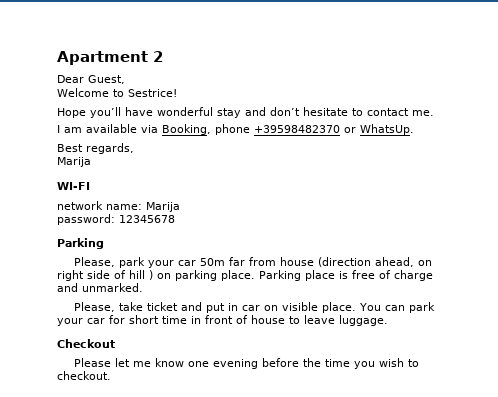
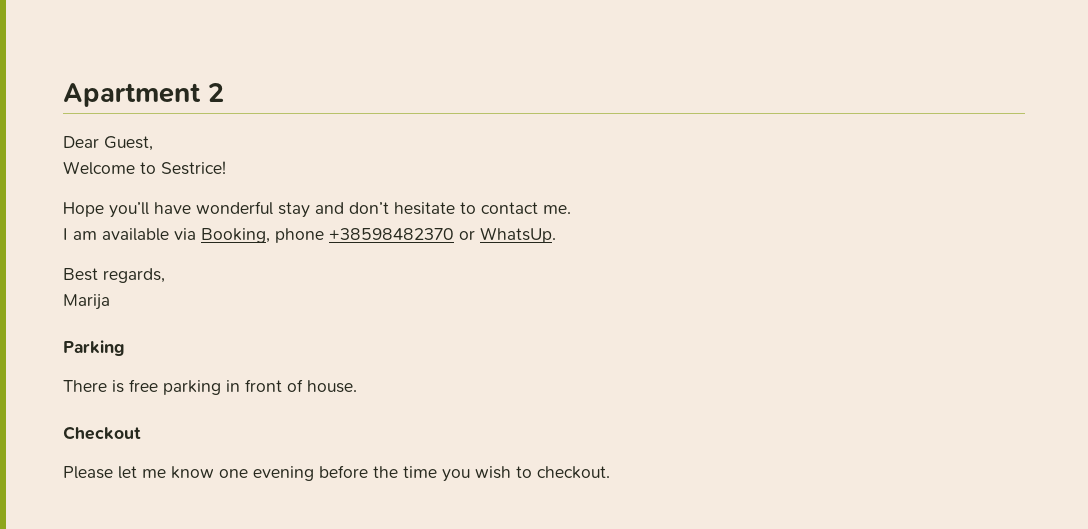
- I am available via Booking, phone +39598482370 or WhatsUp.
+ I am available via Booking, phone +38598482370 or WhatsUp.
- WI-FI
- network name: Marija
- password: 12345678
  Parking
- Please, park your car 50m far from house (direction ahead, on right side of hill ) on parking place. Parking place is free of charge and unmarked.
- Please, take ticket and put in car on visible place. You can park your car for short time in front of house to leave luggage.
+ There is free parking in front of house.

